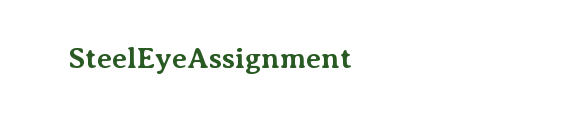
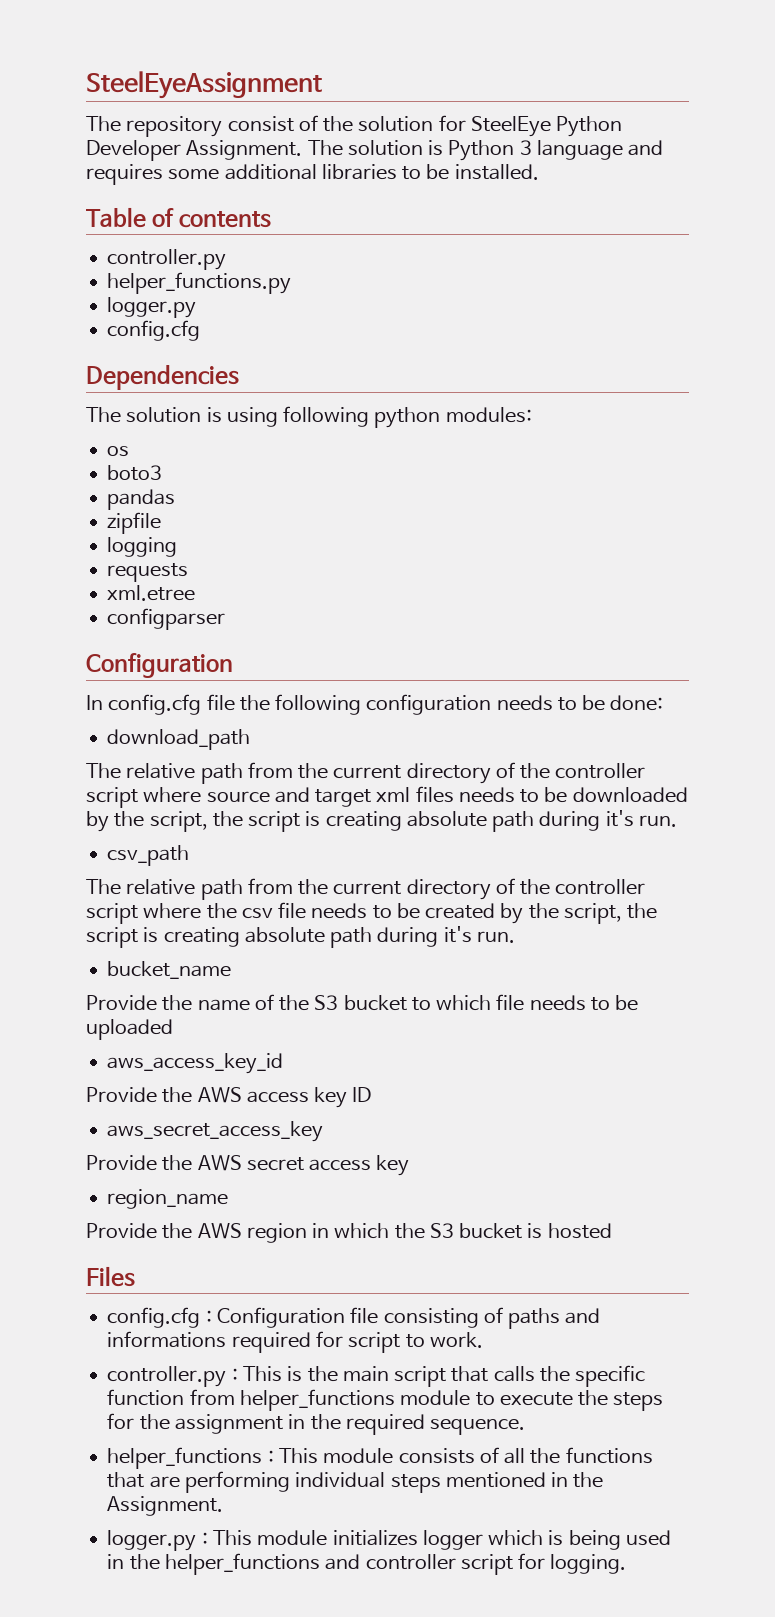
+ The repository consist of the solution for SteelEye Python Developer Assignment. The solution is Python 3 language and requires some additional libraries to be installed.
+ Table of contents
+ controller.py
+ helper_functions.py
+ logger.py
+ config.cfg
+ Dependencies
+ The solution is using following python modules:
+ os
+ boto3
+ pandas
+ zipfile
+ logging
+ requests
+ xml.etree
+ configparser
+ Configuration
+ In config.cfg file the following configuration needs to be done:
+ download_path
+ The relative path from the current directory of the controller script where source and target xml files needs to be downloaded by the script, the script is creating absolute path during it's run.
+ csv_path
+ The relative path from the current directory of the controller script where the csv file needs to be created by the script, the script is creating absolute path during it's run.
+ bucket_name
+ Provide the name of the S3 bucket to which file needs to be uploaded
+ aws_access_key_id
+ Provide the AWS access key ID
+ aws_secret_access_key
+ Provide the AWS secret access key
+ region_name
+ Provide the AWS region in which the S3 bucket is hosted
+ Files
+ config.cfg : Configuration file consisting of paths and informations required for script to work.
+ controller.py : This is the main script that calls the specific function from helper_functions module to execute the steps for the assignment in the required sequence.
+ helper_functions : This module consists of all the functions that are performing individual steps mentioned in the Assignment.
+ logger.py : This module initializes logger which is being used in the helper_functions and controller script for logging.

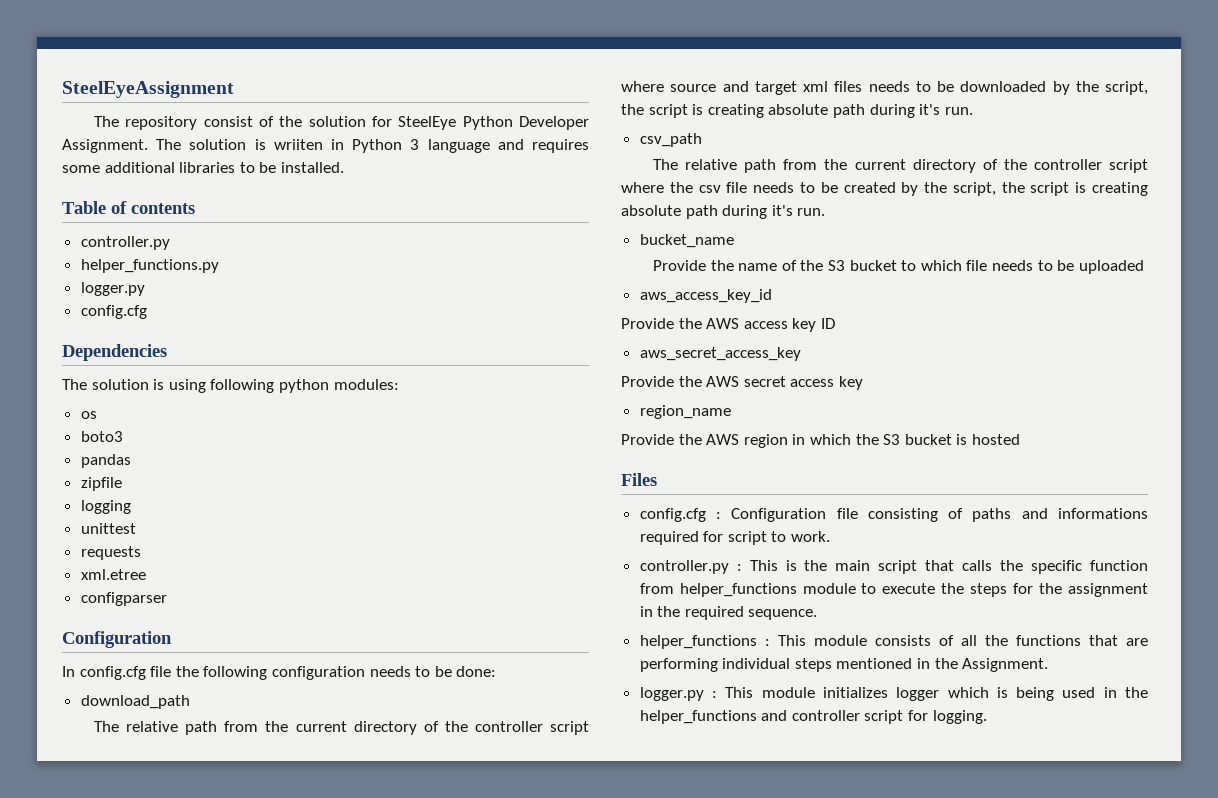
- The solution is Python 3 language and requires some additional libraries to be installed.
+ The solution is wriiten in Python 3 language and requires some additional libraries to be installed.
+ unittest

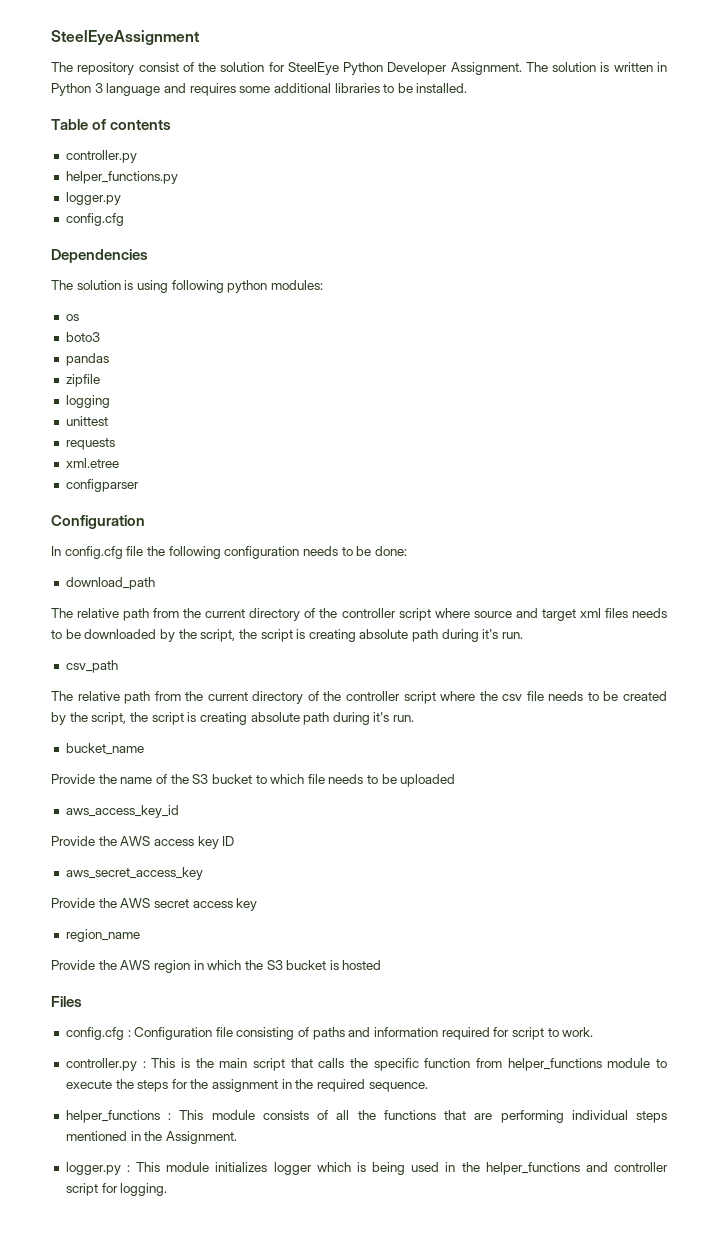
- The solution is wriiten in Python 3 language and requires some additional libraries to be installed.
+ The solution is written in Python 3 language and requires some additional libraries to be installed.
- config.cfg : Configuration file consisting of paths and informations required for script to work.
+ config.cfg : Configuration file consisting of paths and information required for script to work.

